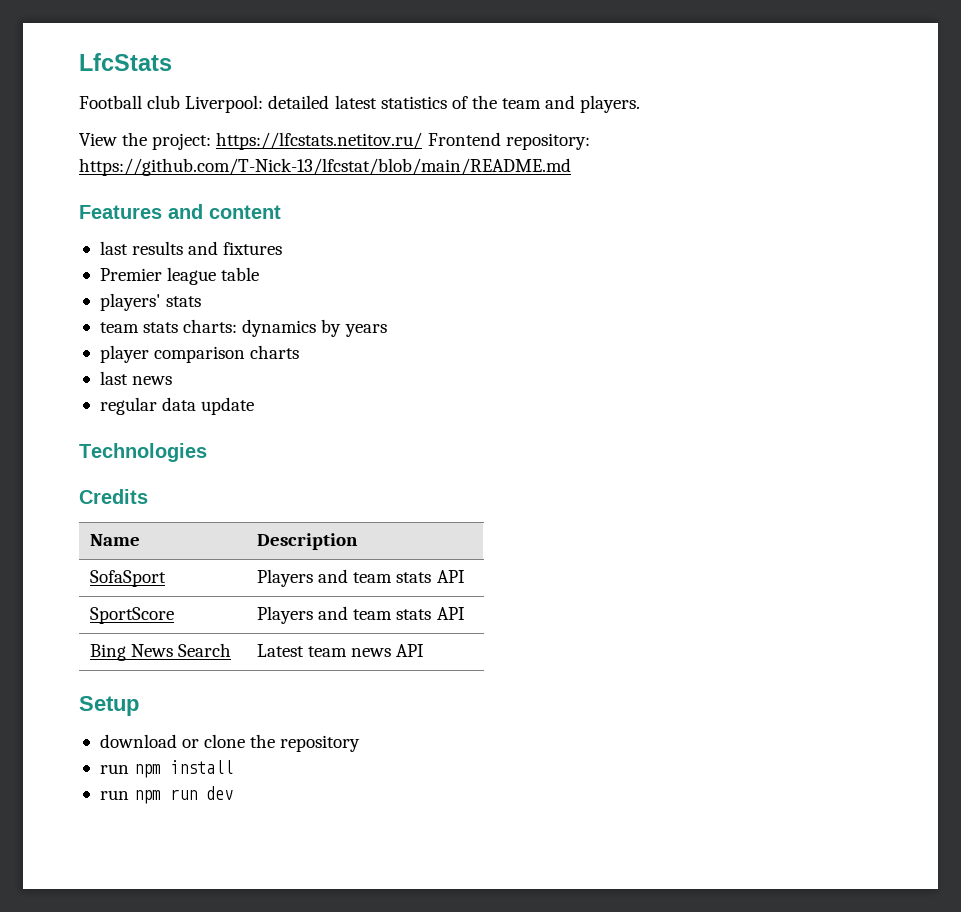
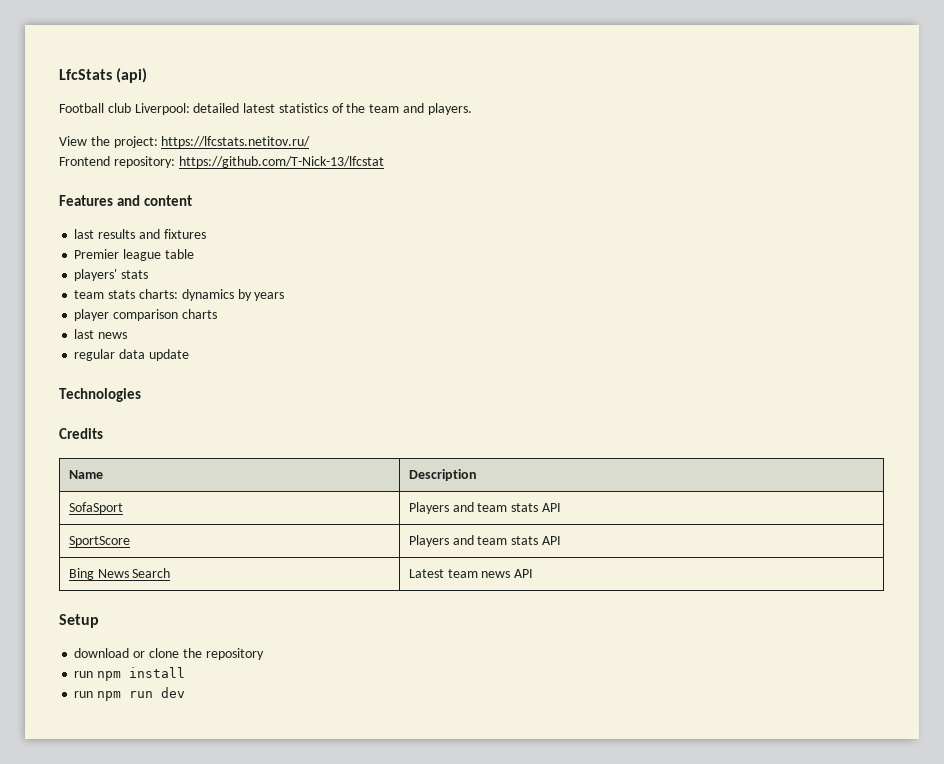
- LfcStats
+ LfcStats (api)
- View the project: https://lfcstats.netitov.ru/ Frontend repository: https://github.com/T-Nick-13/lfcstat/blob/main/README.md
+ View the project: https://lfcstats.netitov.ru/
+ Frontend repository: https://github.com/T-Nick-13/lfcstat

